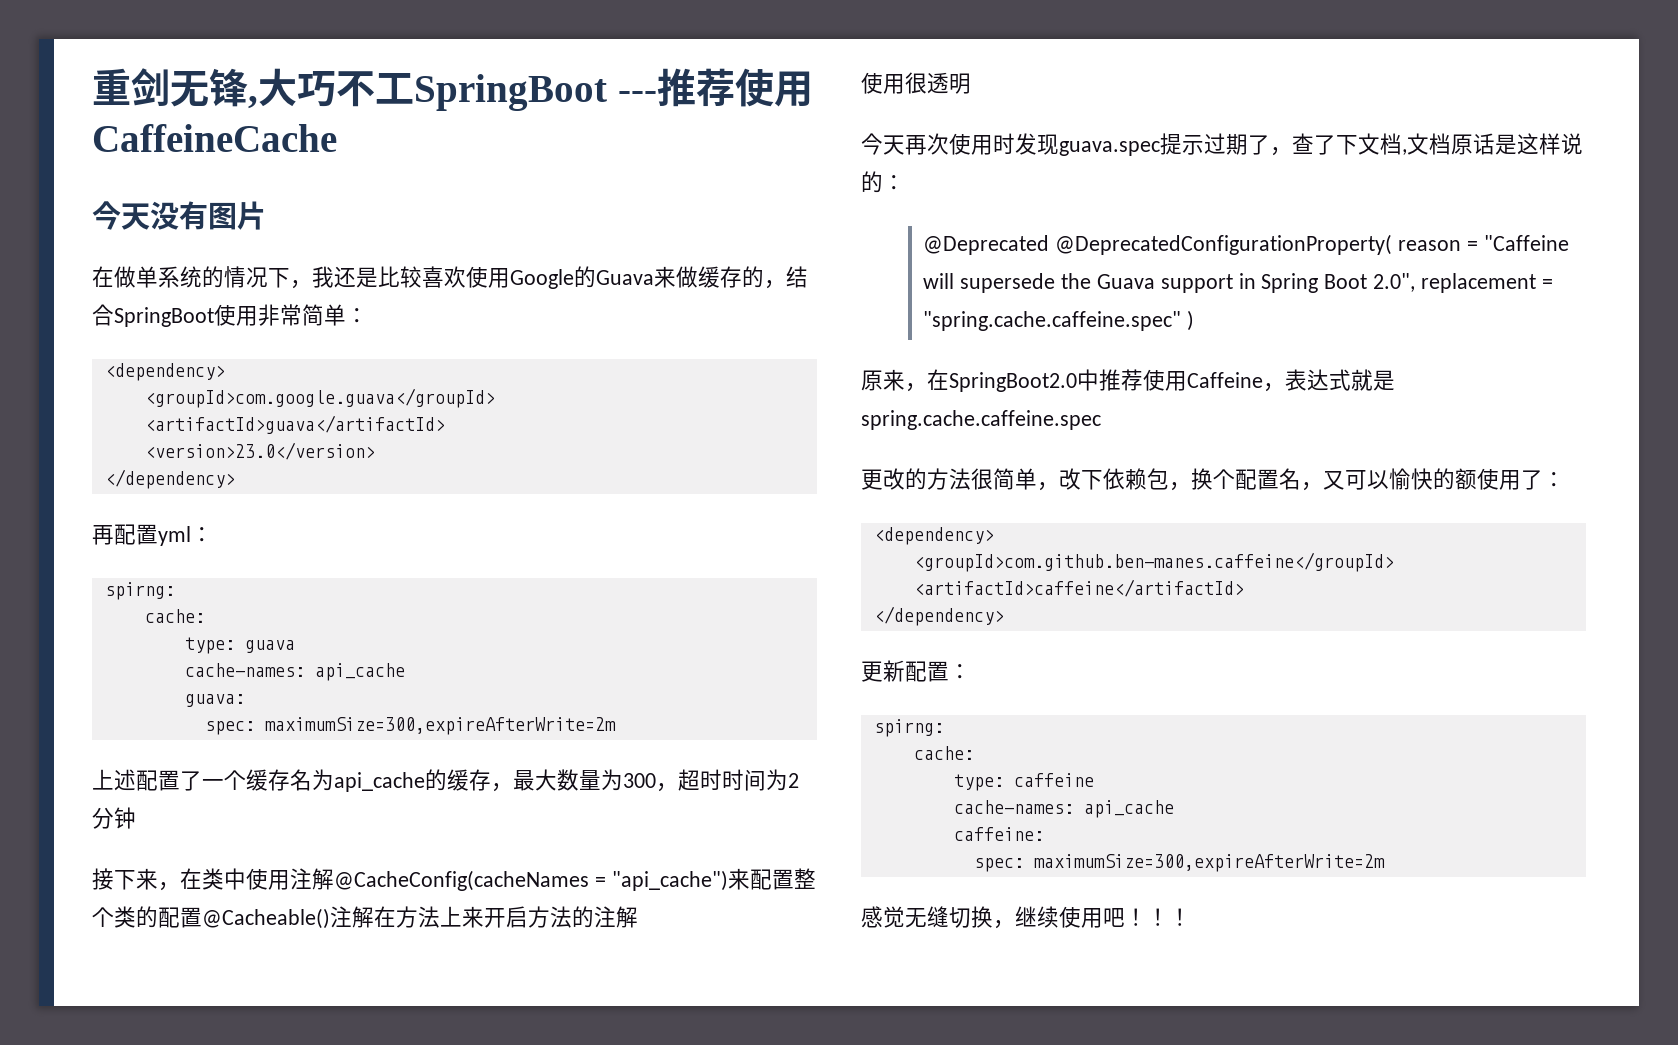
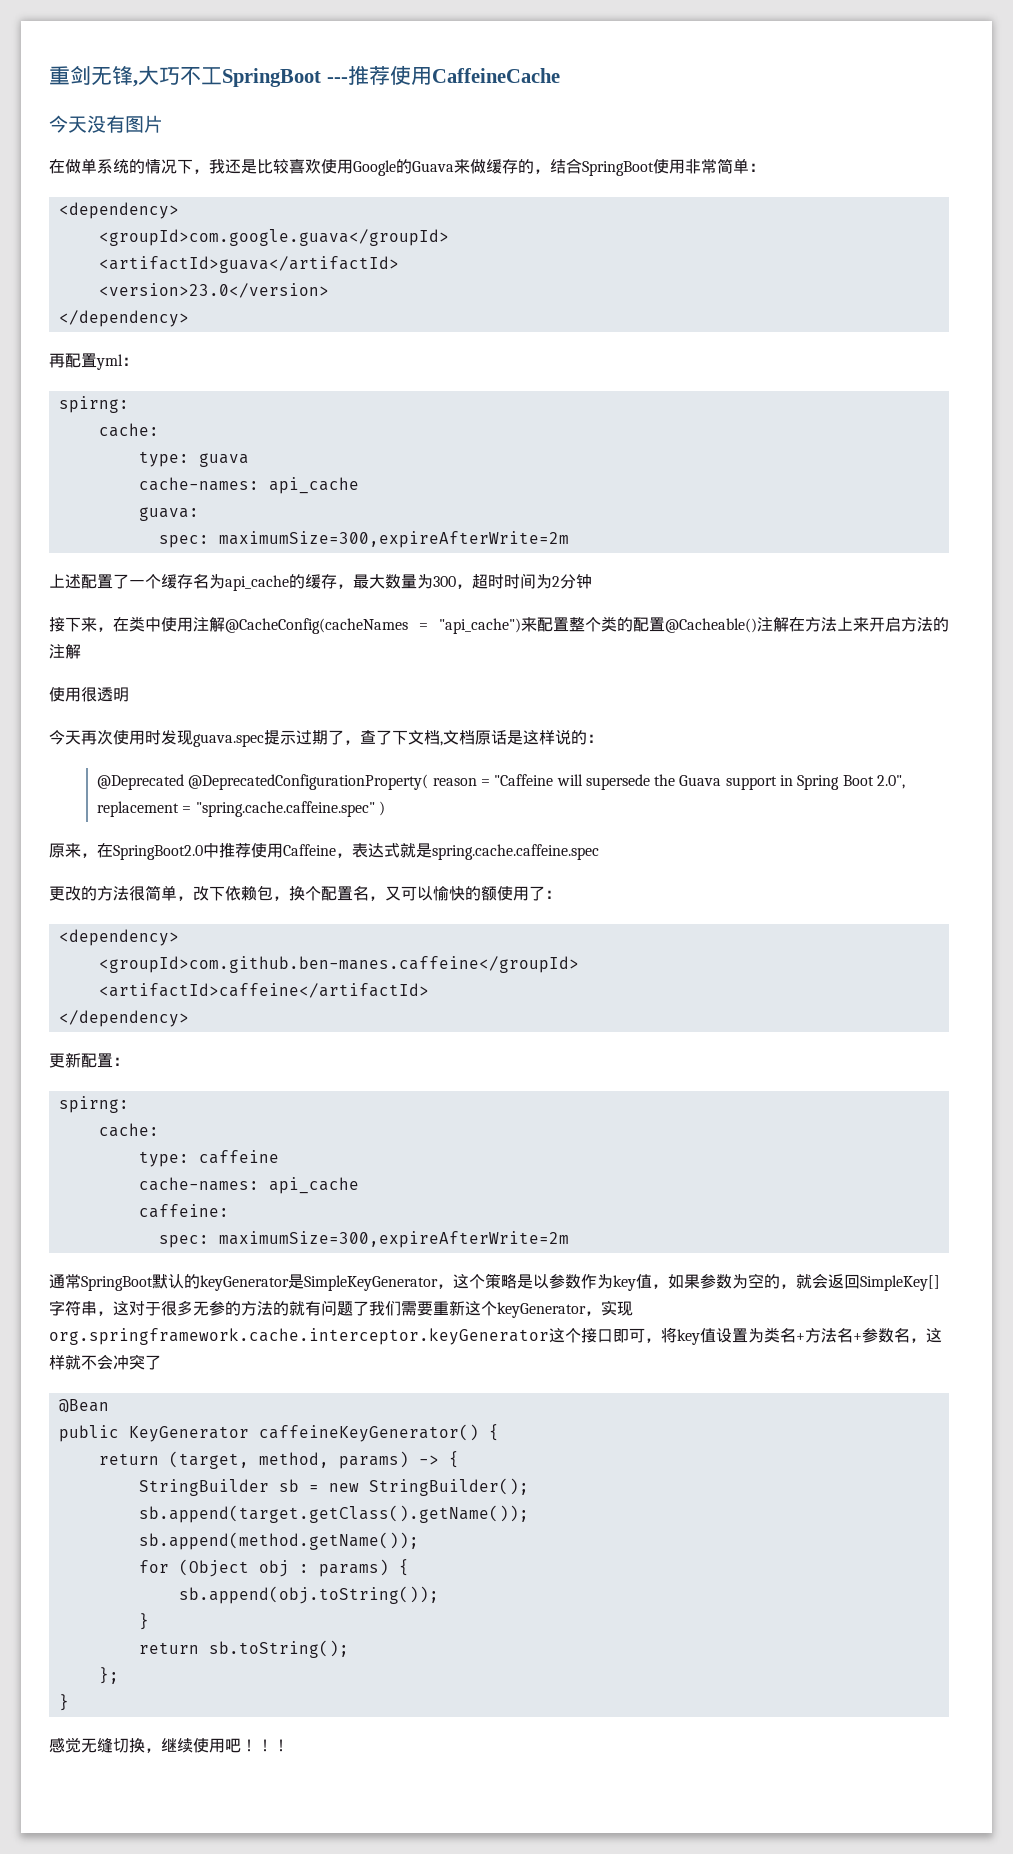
+ 通常SpringBoot默认的keyGenerator是SimpleKeyGenerator，这个策略是以参数作为key值，如果参数为空的，就会返回SimpleKey[]字符串，这对于很多无参的方法的就有问题了我们需要重新这个keyGenerator，实现org.springframework.cache.interceptor.keyGenerator这个接口即可，将key值设置为类名+方法名+参数名，这样就不会冲突了
+ @Bean
+ public KeyGenerator caffeineKeyGenerator() {
+ return (target, method, params) -> {
+ StringBuilder sb = new StringBuilder();
+ sb.append(target.getClass().getName());
+ sb.append(method.getName());
+ for (Object obj : params) {
+ sb.append(obj.toString());
+ }
+ return sb.toString();
+ };
+ }

